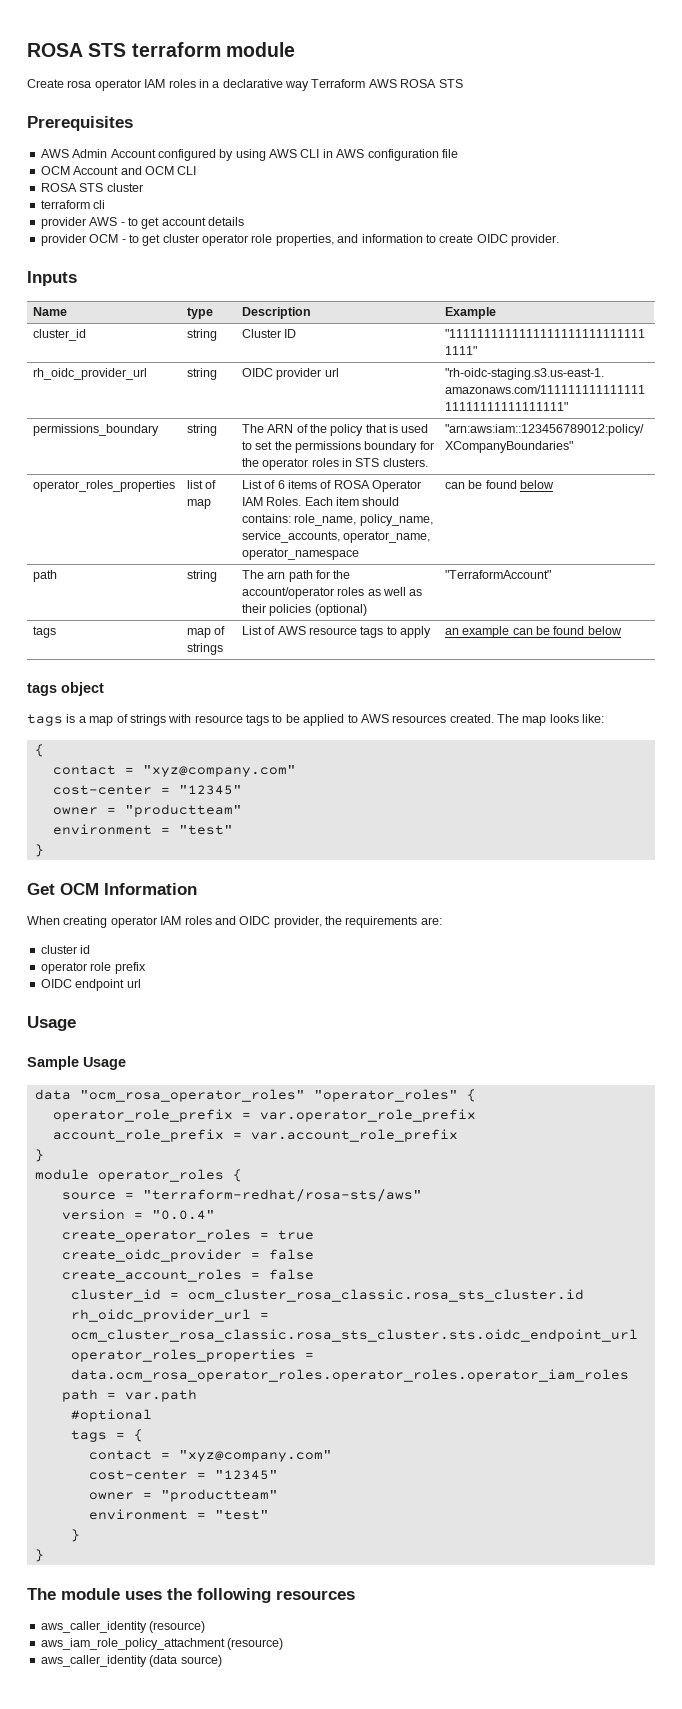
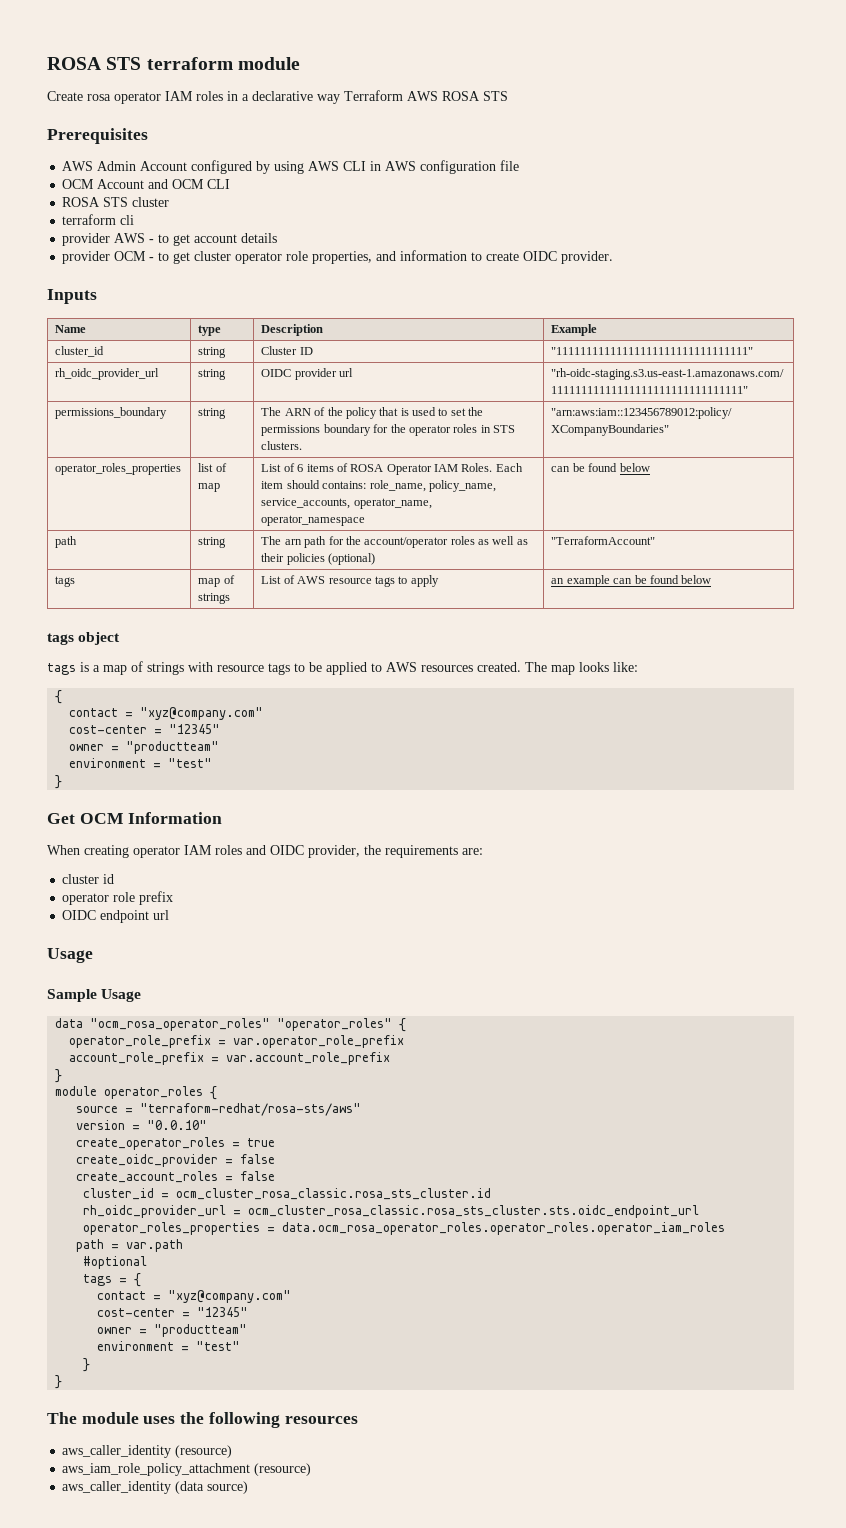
- version = "0.0.4"
+ version = "0.0.10"

